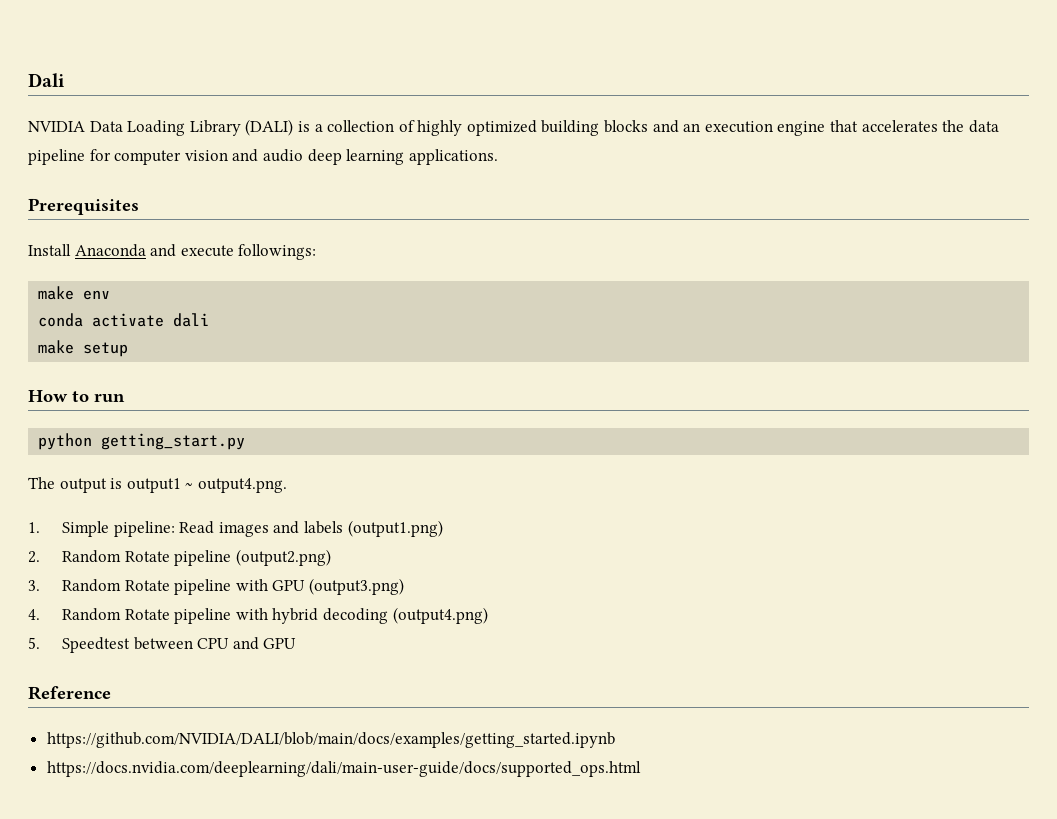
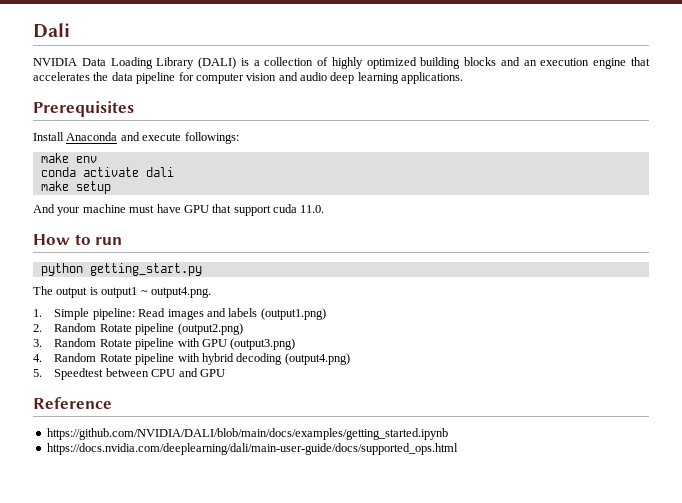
+ And your machine must have GPU that support cuda 11.0.

